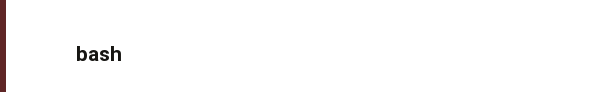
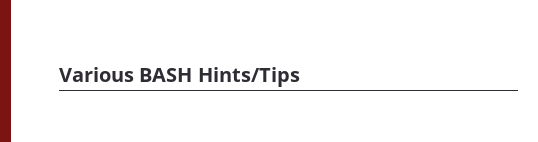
- bash
+ Various BASH Hints/Tips

